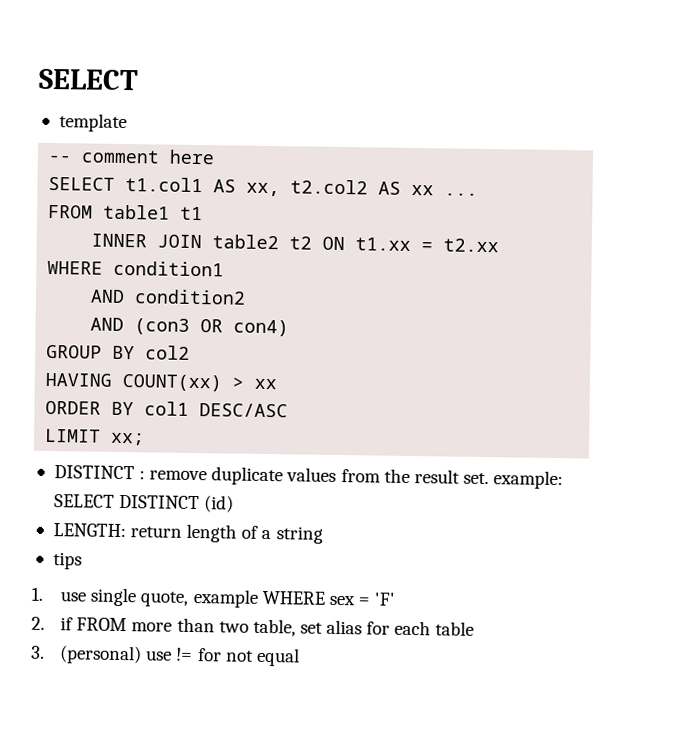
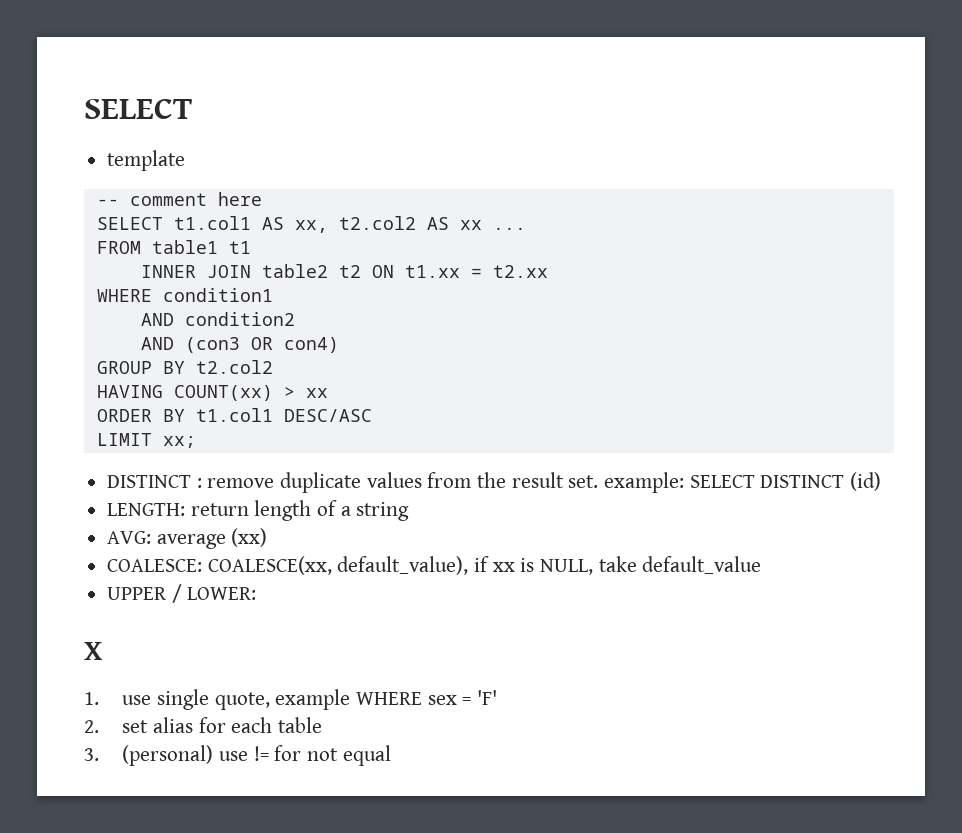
- GROUP BY col2
+ GROUP BY t2.col2
- ORDER BY col1 DESC/ASC
+ ORDER BY t1.col1 DESC/ASC
- tips
+ AVG: average (xx)
+ COALESCE: COALESCE(xx, default_value), if xx is NULL, take default_value
+ UPPER / LOWER:
+ X
- 2. if FROM more than two table, set alias for each table
+ 2. set alias for each table

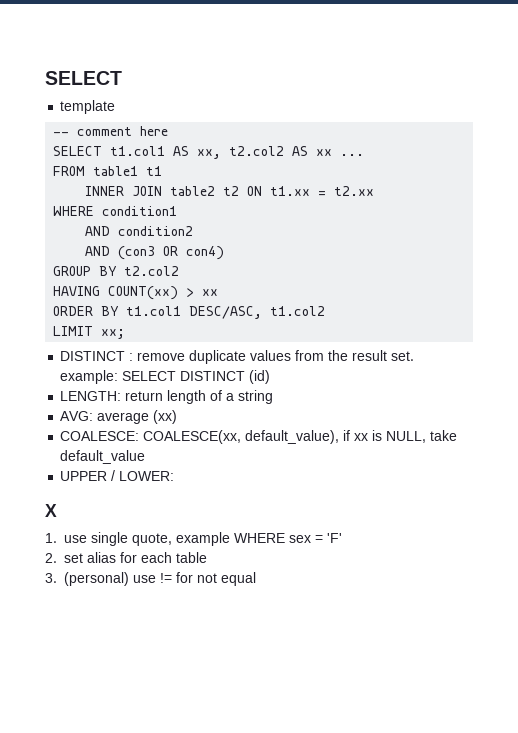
- ORDER BY t1.col1 DESC/ASC
+ ORDER BY t1.col1 DESC/ASC, t1.col2

